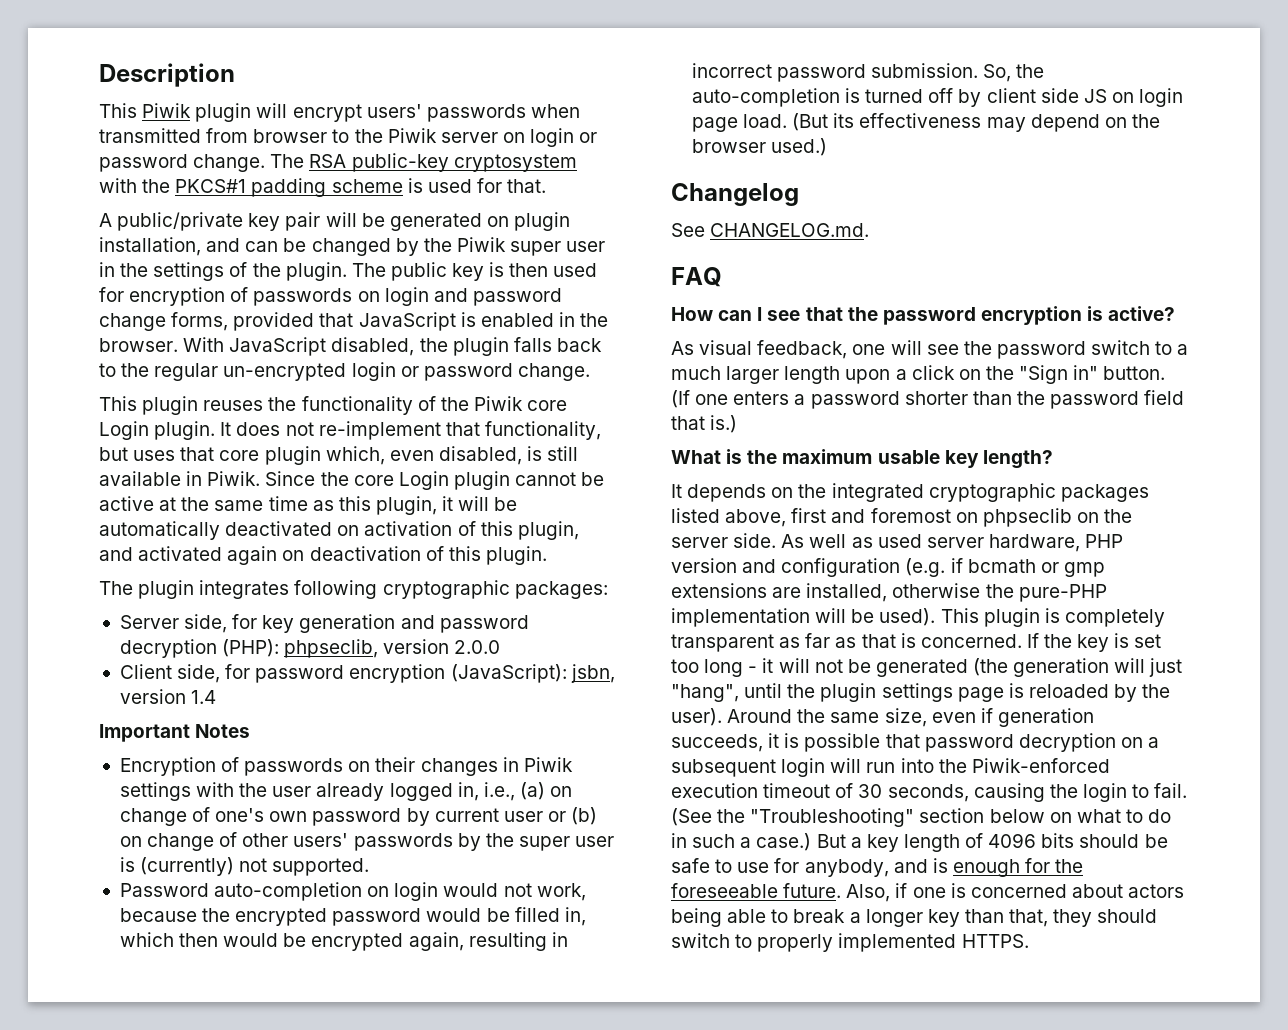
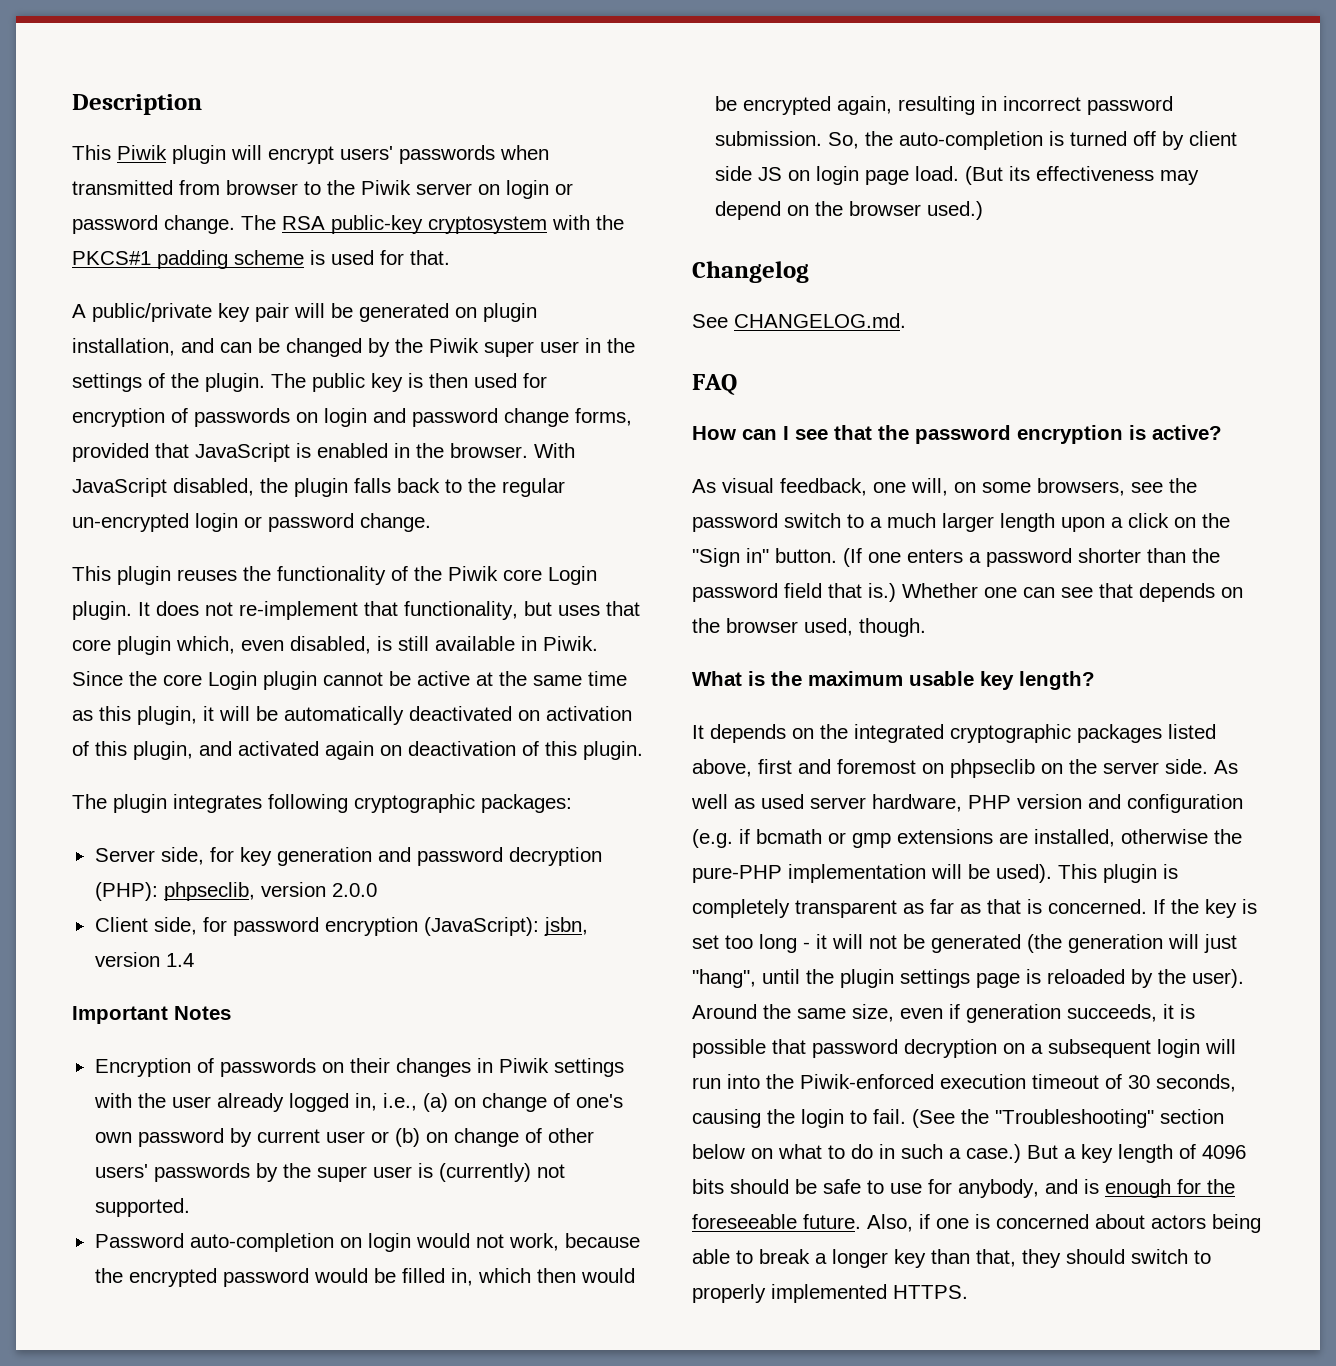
- As visual feedback, one will see the password switch to a much larger length upon a click on the "Sign in" button.
+ As visual feedback, one will, on some browsers, see the password switch to a much larger length upon a click on the "Sign in" button.
+ Whether one can see that depends on the browser used, though.

